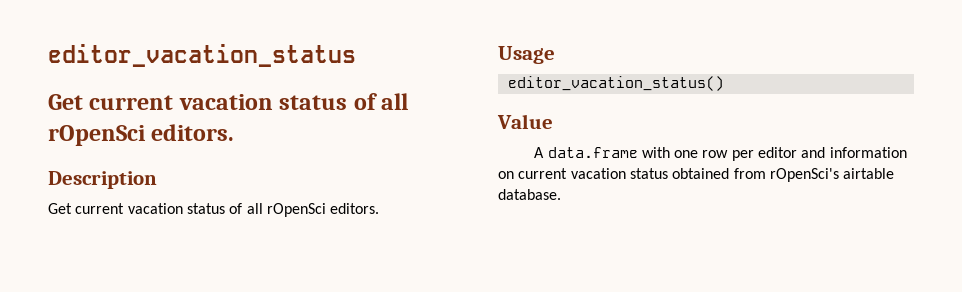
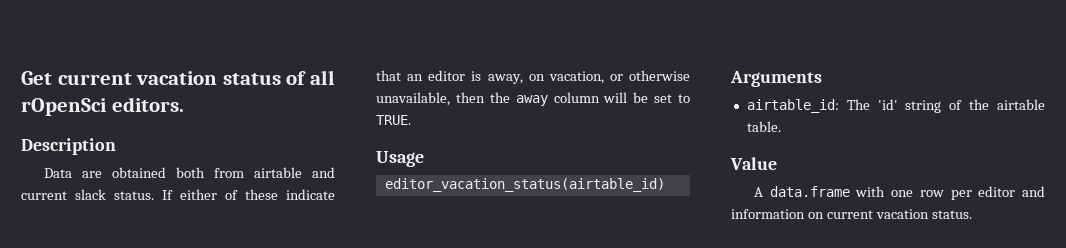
- editor_vacation_status
  Description
- Get current vacation status of all rOpenSci editors.
+ Data are obtained both from airtable and current slack status. If either of these indicate that an editor is away, on vacation, or otherwise unavailable, then the away column will be set to TRUE.
  Usage
- editor_vacation_status()
+ editor_vacation_status(airtable_id)
+ Arguments
+ airtable_id: The 'id' string of the airtable table.
- A data.frame with one row per editor and information on current vacation status obtained from rOpenSci's airtable database.
+ A data.frame with one row per editor and information on current vacation status.

